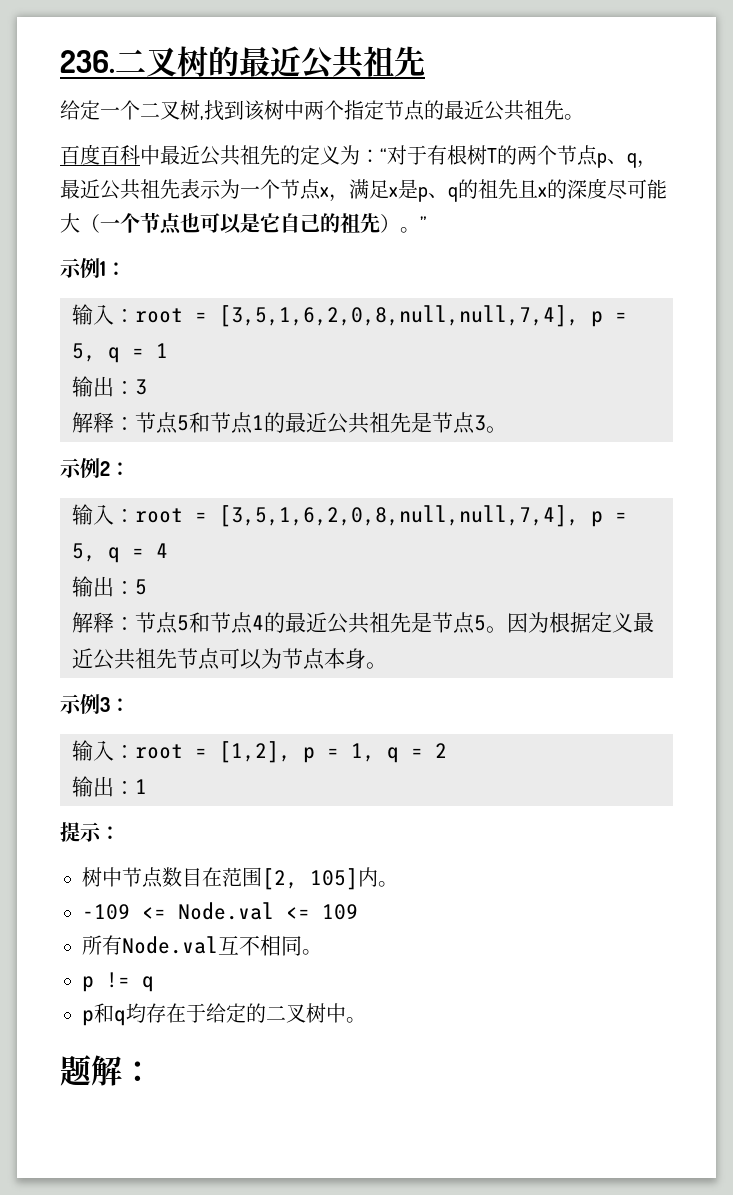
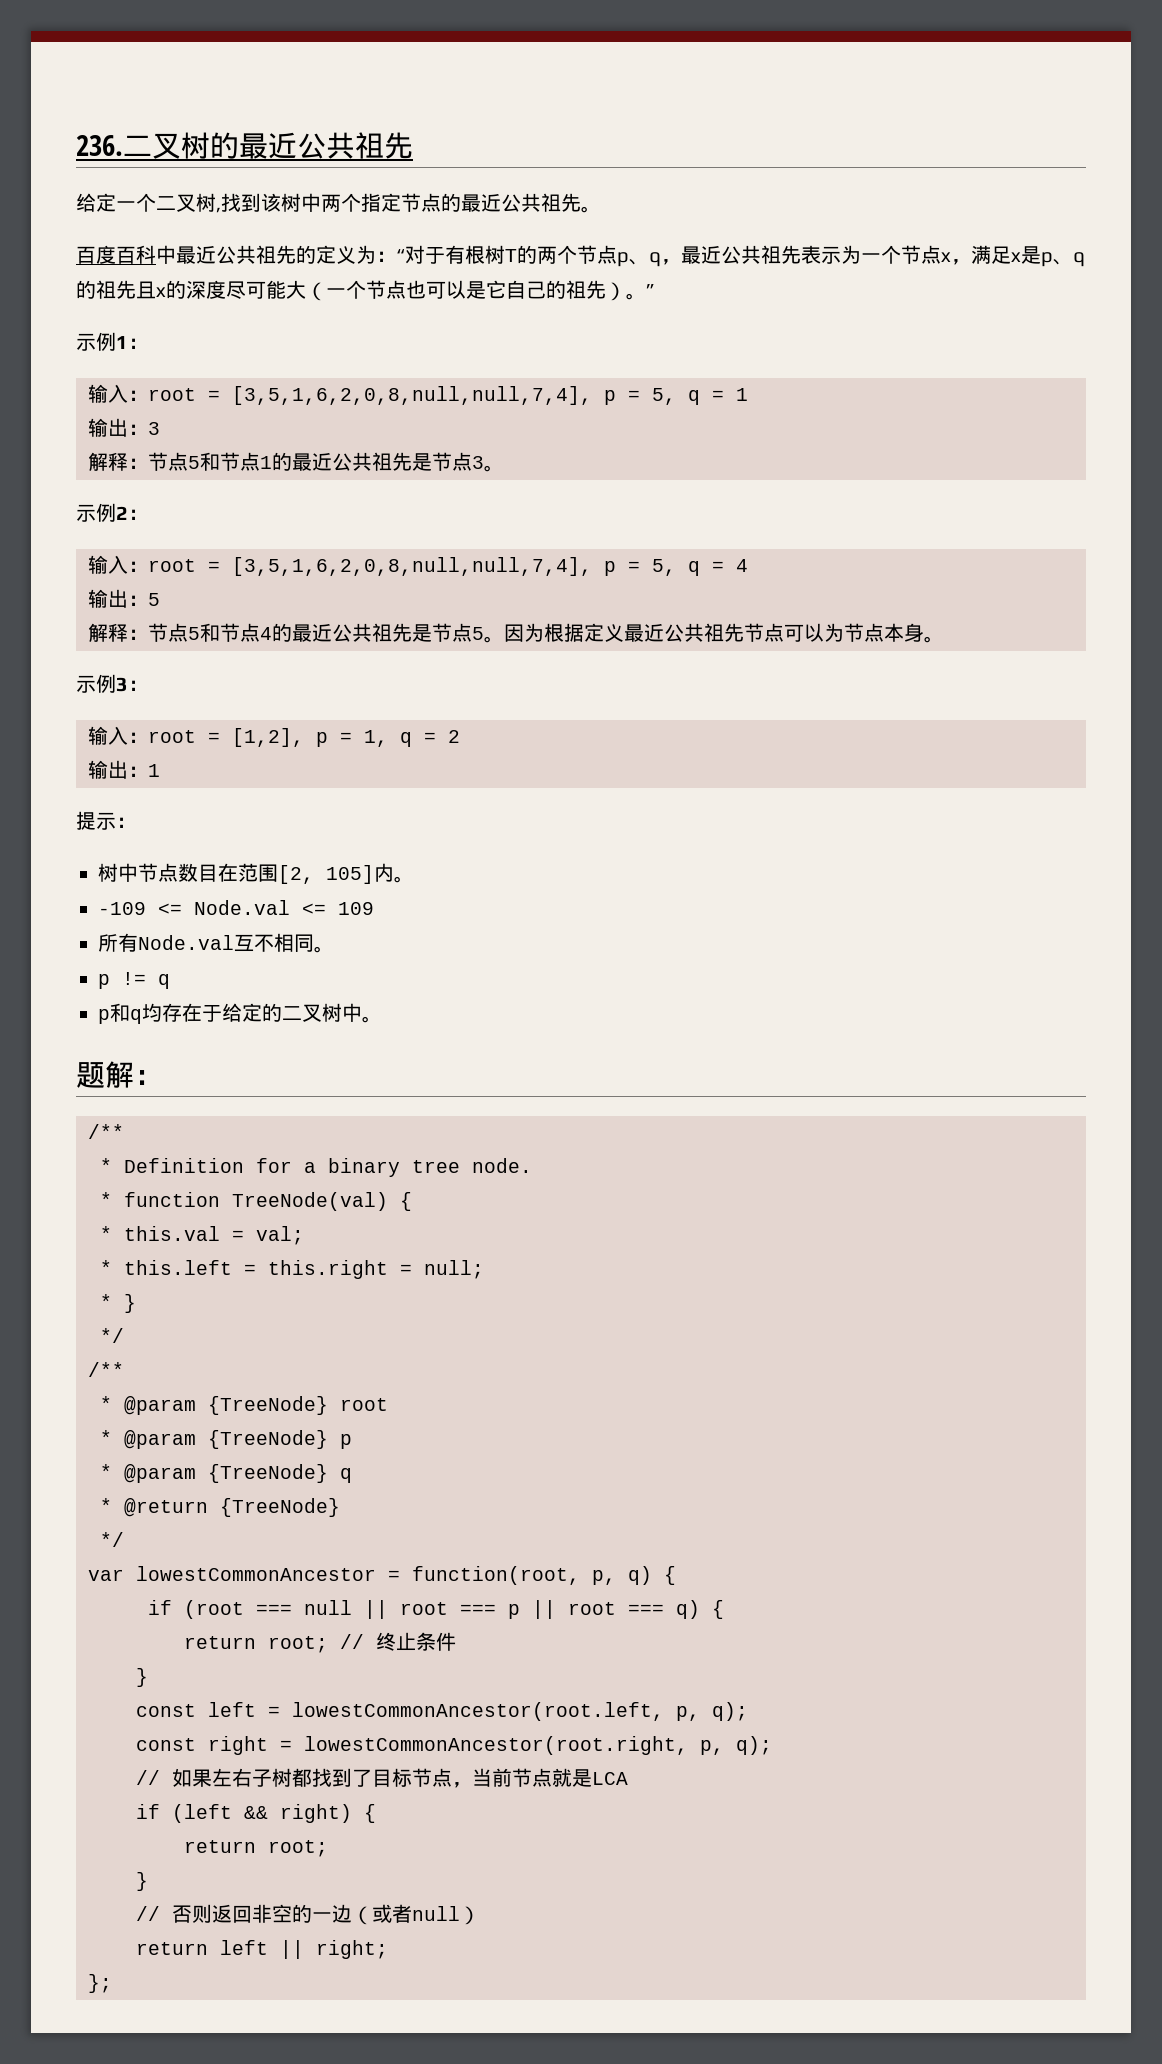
  题解：
+ /**
+ * Definition for a binary tree node.
+ * function TreeNode(val) {
+ * this.val = val;
+ * this.left = this.right = null;
+ * }
+ */
+ /**
+ * @param {TreeNode} root
+ * @param {TreeNode} p
+ * @param {TreeNode} q
+ * @return {TreeNode}
+ */
+ var lowestCommonAncestor = function(root, p, q) {
+ if (root === null || root === p || root === q) {
+ return root; // 终止条件
+ }
+ const left = lowestCommonAncestor(root.left, p, q);
+ const right = lowestCommonAncestor(root.right, p, q);
+ // 如果左右子树都找到了目标节点，当前节点就是LCA
+ if (left && right) {
+ return root;
+ }
+ // 否则返回非空的一边（或者null）
+ return left || right;
+ };

